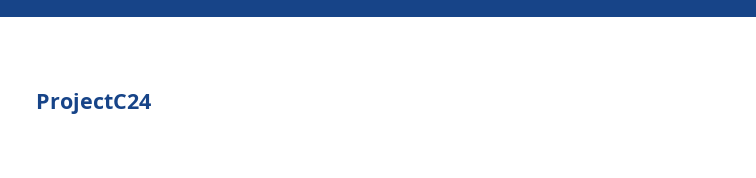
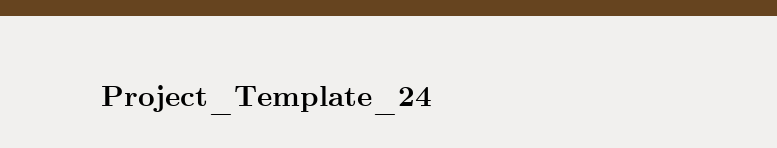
- ProjectC24
+ Project_Template_24

